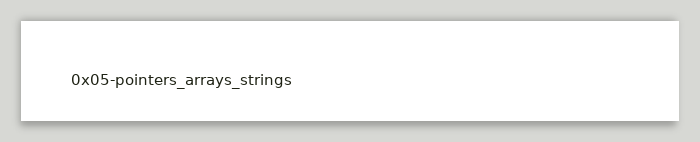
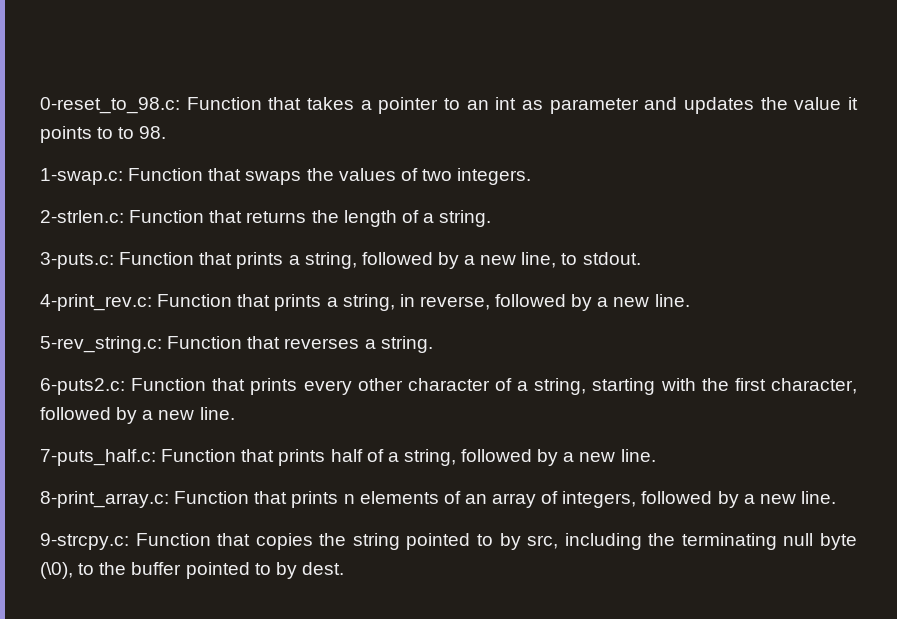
- 0x05-pointers_arrays_strings
+ 0-reset_to_98.c: Function that takes a pointer to an int as parameter and updates the value it points to to 98.
+ 1-swap.c: Function that swaps the values of two integers.
+ 2-strlen.c: Function that returns the length of a string.
+ 3-puts.c: Function that prints a string, followed by a new line, to stdout.
+ 4-print_rev.c: Function that prints a string, in reverse, followed by a new line.
+ 5-rev_string.c: Function that reverses a string.
+ 6-puts2.c: Function that prints every other character of a string, starting with the first character, followed by a new line.
+ 7-puts_half.c: Function that prints half of a string, followed by a new line.
+ 8-print_array.c: Function that prints n elements of an array of integers, followed by a new line.
+ 9-strcpy.c: Function that copies the string pointed to by src, including the terminating null byte (\0), to the buffer pointed to by dest.

